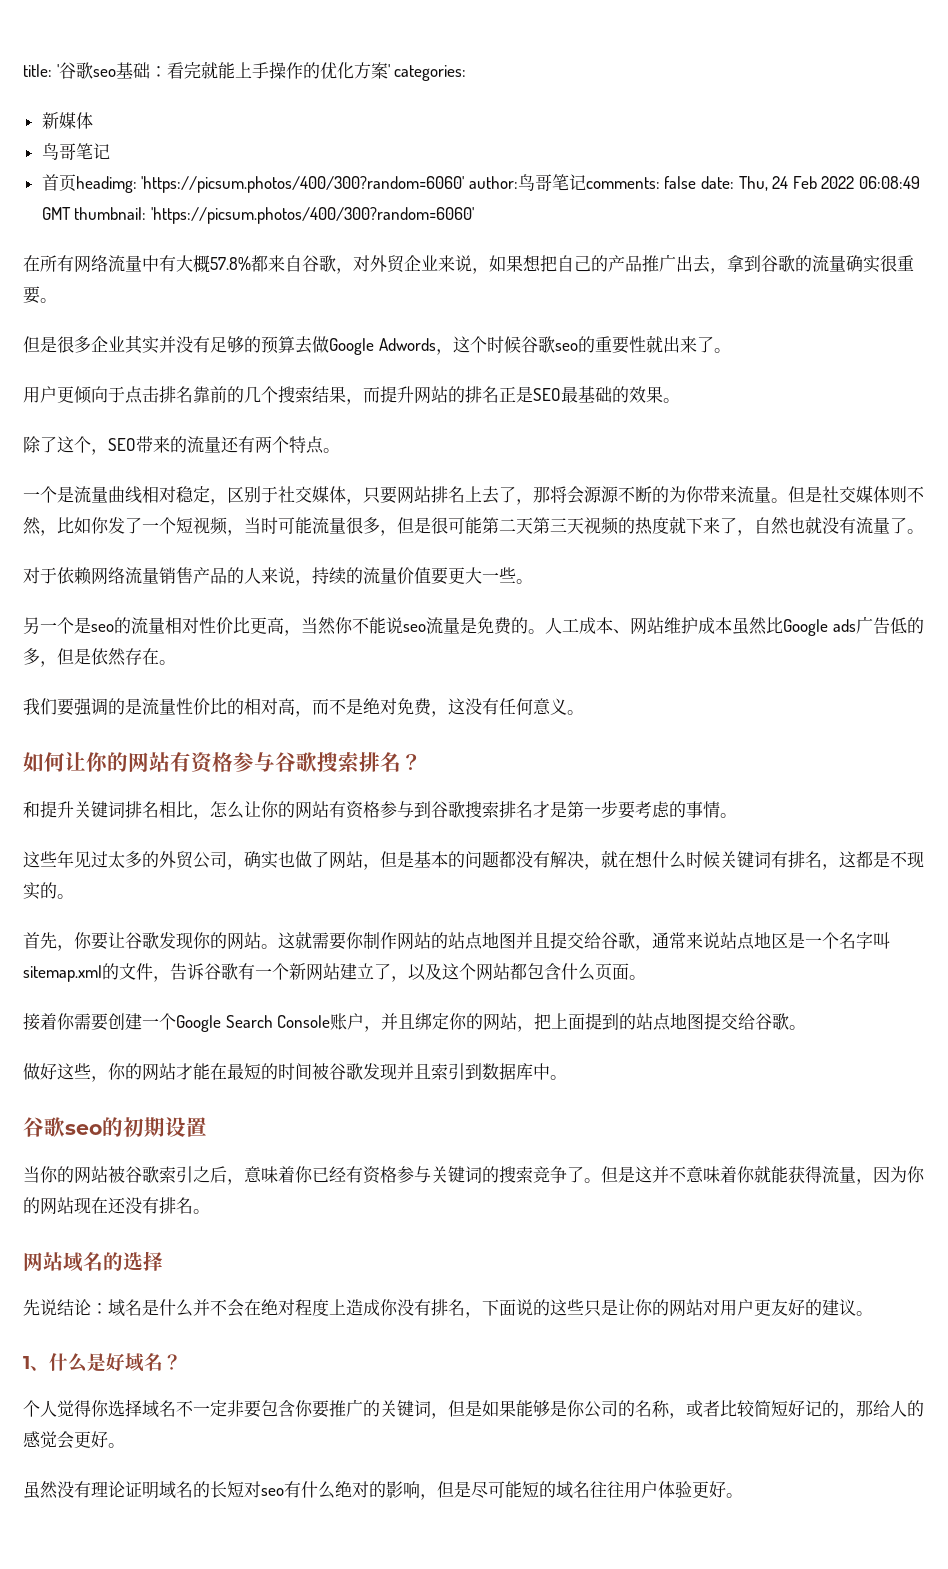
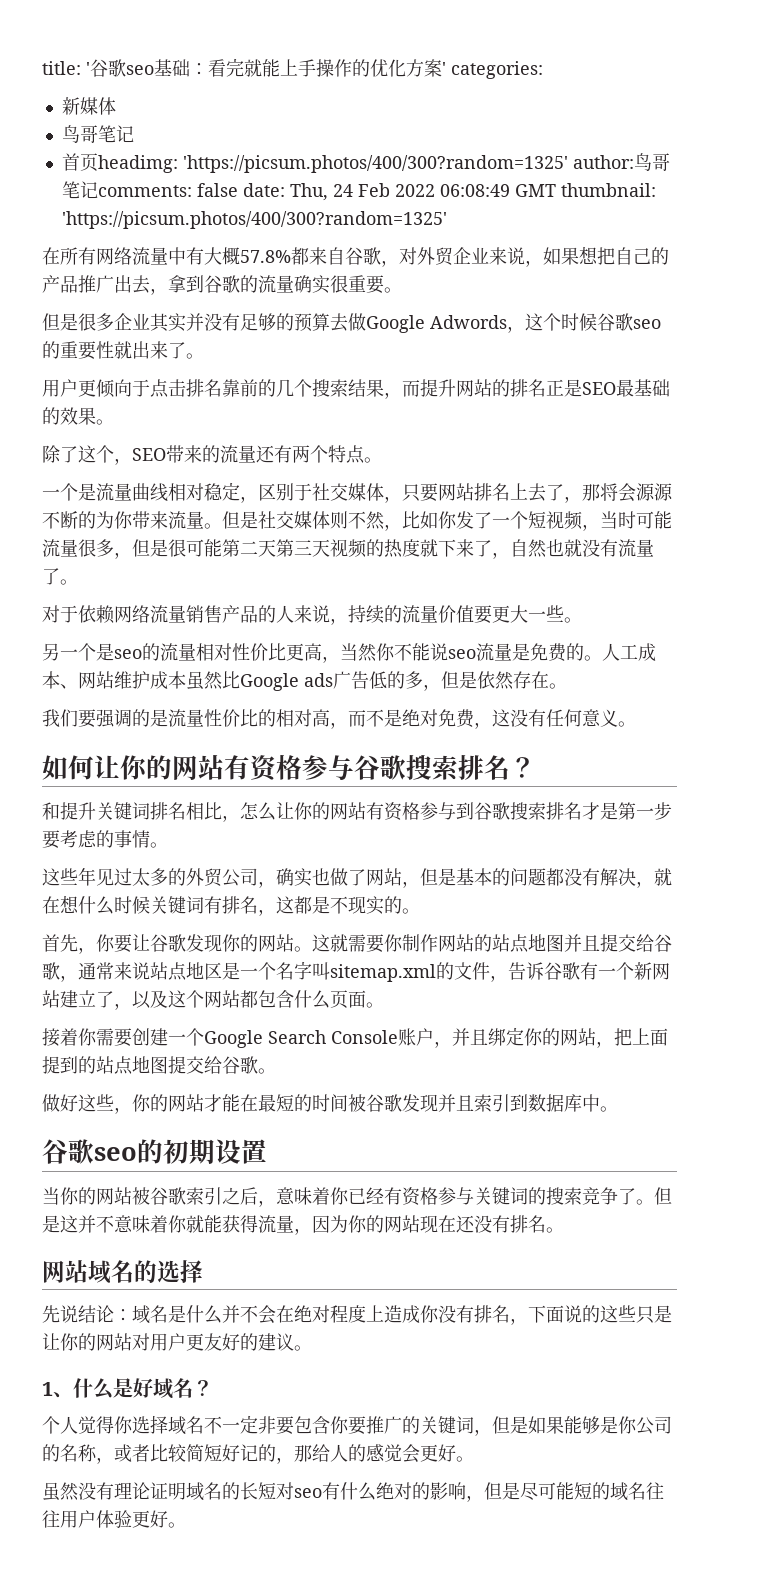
- 首页headimg: 'https://picsum.photos/400/300?random=6060' author:鸟哥笔记comments: false date: Thu, 24 Feb 2022 06:08:49 GMT thumbnail: 'https://picsum.photos/400/300?random=6060'
+ 首页headimg: 'https://picsum.photos/400/300?random=1325' author:鸟哥笔记comments: false date: Thu, 24 Feb 2022 06:08:49 GMT thumbnail: 'https://picsum.photos/400/300?random=1325'

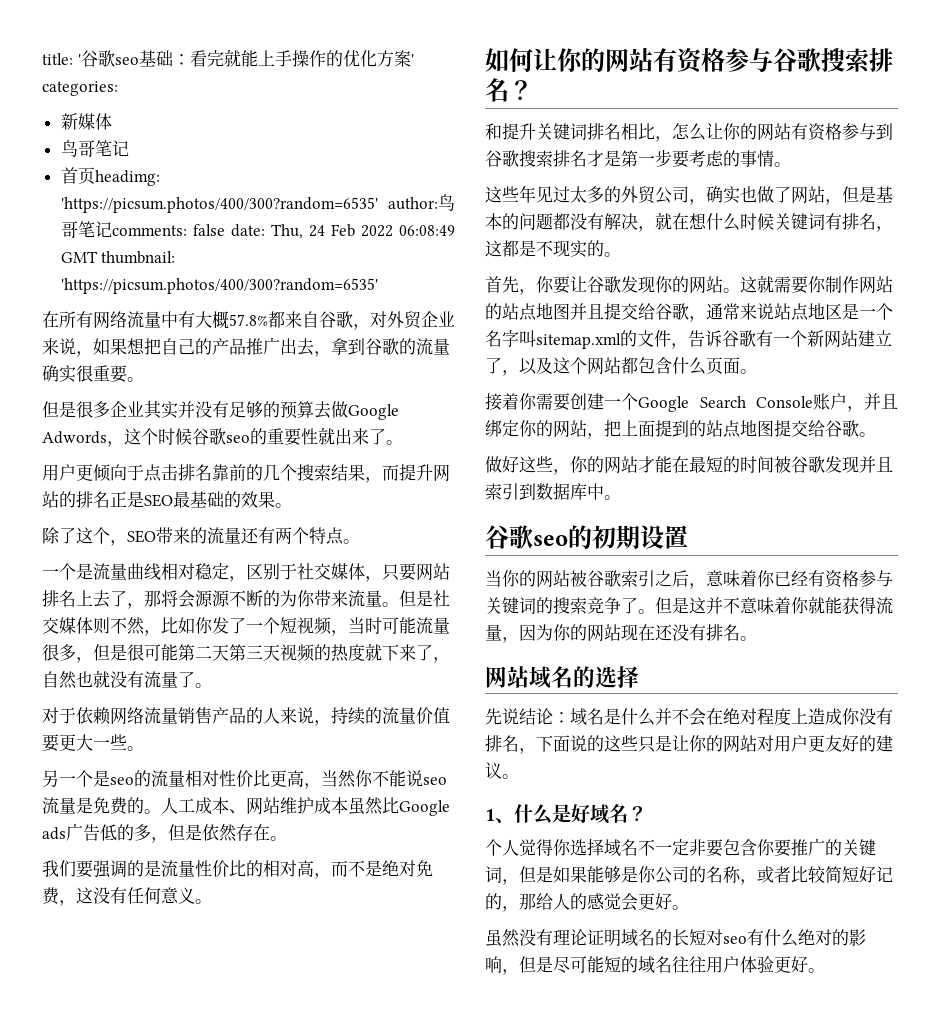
- 首页headimg: 'https://picsum.photos/400/300?random=1325' author:鸟哥笔记comments: false date: Thu, 24 Feb 2022 06:08:49 GMT thumbnail: 'https://picsum.photos/400/300?random=1325'
+ 首页headimg: 'https://picsum.photos/400/300?random=6535' author:鸟哥笔记comments: false date: Thu, 24 Feb 2022 06:08:49 GMT thumbnail: 'https://picsum.photos/400/300?random=6535'

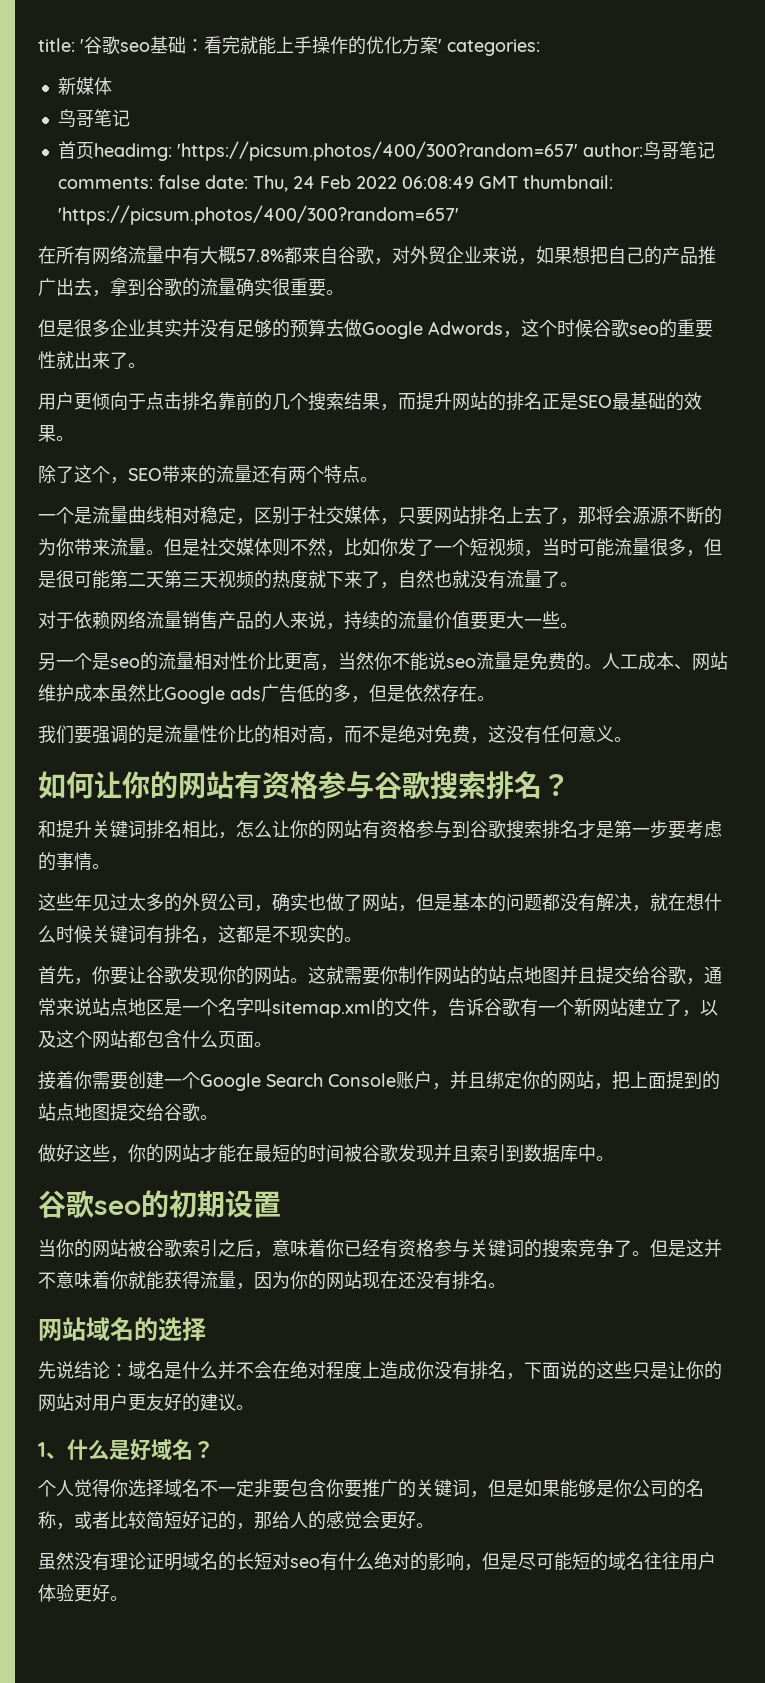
- 首页headimg: 'https://picsum.photos/400/300?random=6535' author:鸟哥笔记comments: false date: Thu, 24 Feb 2022 06:08:49 GMT thumbnail: 'https://picsum.photos/400/300?random=6535'
+ 首页headimg: 'https://picsum.photos/400/300?random=657' author:鸟哥笔记comments: false date: Thu, 24 Feb 2022 06:08:49 GMT thumbnail: 'https://picsum.photos/400/300?random=657'

